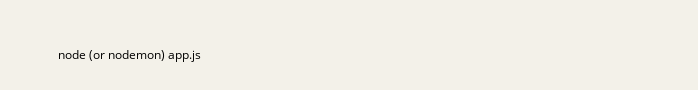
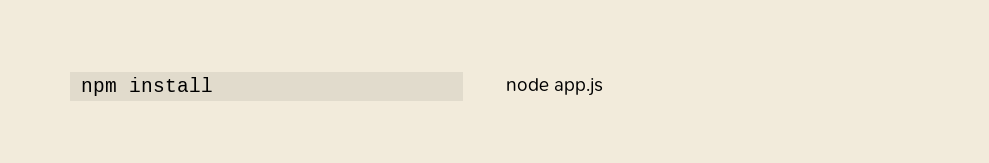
- node (or nodemon) app.js
+ npm install
+ node app.js

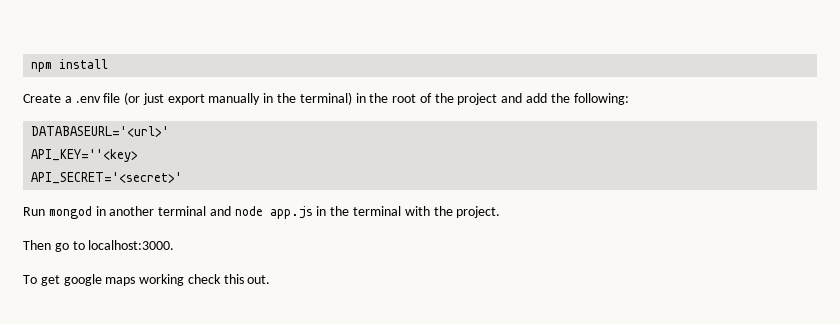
- node app.js
+ Create a .env file (or just export manually in the terminal) in the root of the project and add the following:
+ DATABASEURL='<url>'
+ API_KEY=''<key>
+ API_SECRET='<secret>'
+ Run mongod in another terminal and node app.js in the terminal with the project.
+ Then go to localhost:3000.
+ To get google maps working check this out.

